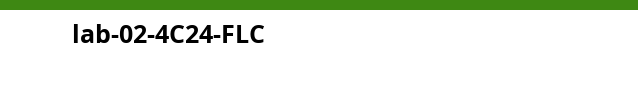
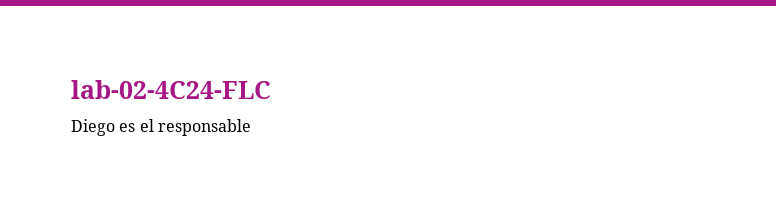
+ Diego es el responsable

